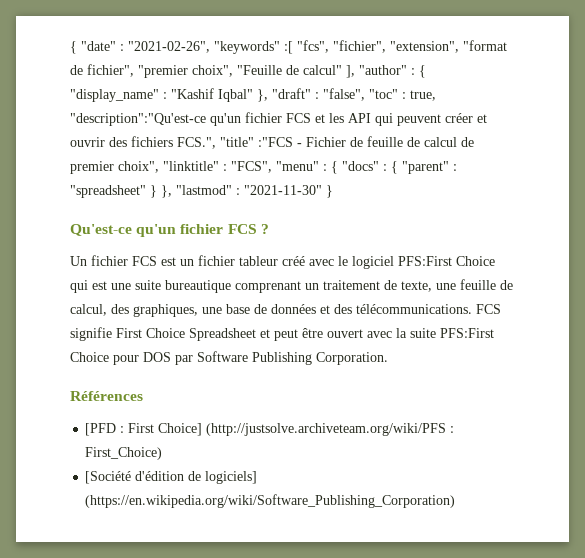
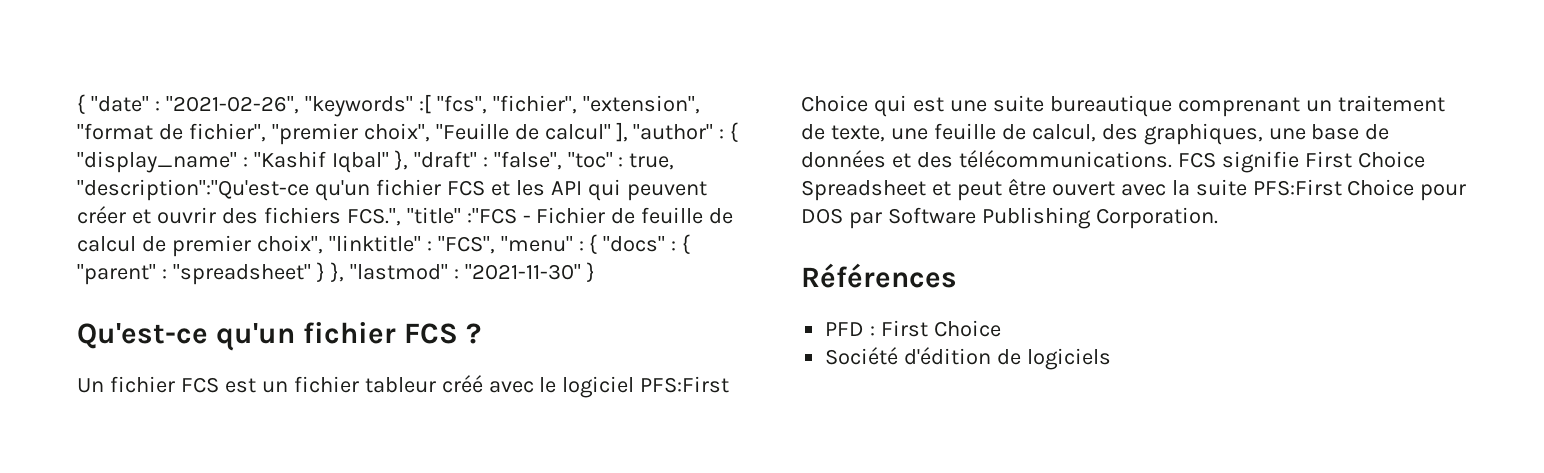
- [PFD : First Choice] (http://justsolve.archiveteam.org/wiki/PFS : First_Choice)
- [Société d'édition de logiciels] (https://en.wikipedia.org/wiki/Software_Publishing_Corporation)
+ PFD : First Choice
+ Société d'édition de logiciels

